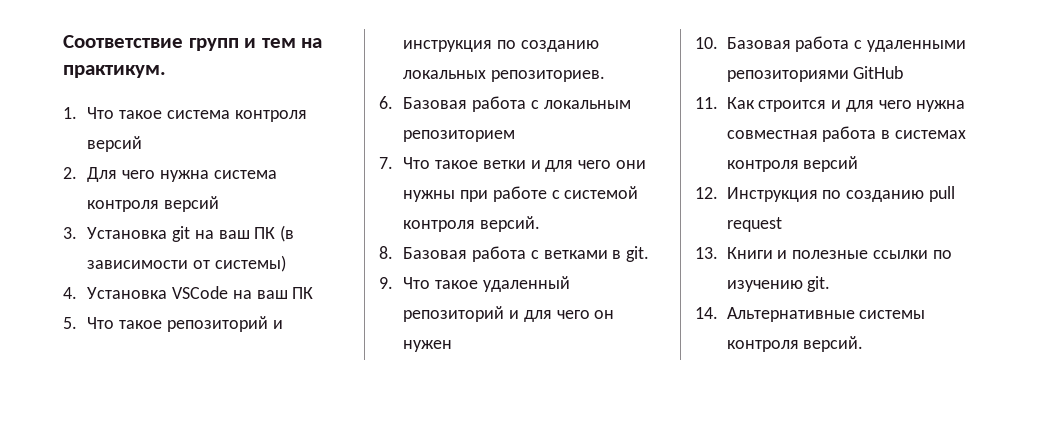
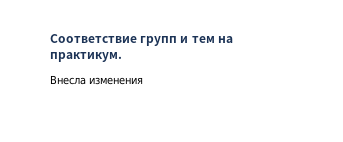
- 1. Что такое система контроля версий
- 2. Для чего нужна система контроля версий
- 3. Установка git на ваш ПК (в зависимости от системы)
- 4. Установка VSCode на ваш ПК
- 5. Что такое репозиторий и инструкция по созданию локальных репозиториев.
- 6. Базовая работа с локальным репозиторием
- 7. Что такое ветки и для чего они нужны при работе с системой контроля версий.
- 8. Базовая работа с ветками в git.
- 9. Что такое удаленный репозиторий и для чего он нужен
- 10. Базовая работа с удаленными репозиториями GitHub
- 11. Как строится и для чего нужна совместная работа в системах контроля версий
- 12. Инструкция по созданию pull request
- 13. Книги и полезные ссылки по изучению git.
- 14. Альтернативные системы контроля версий.
+ Внесла изменения

